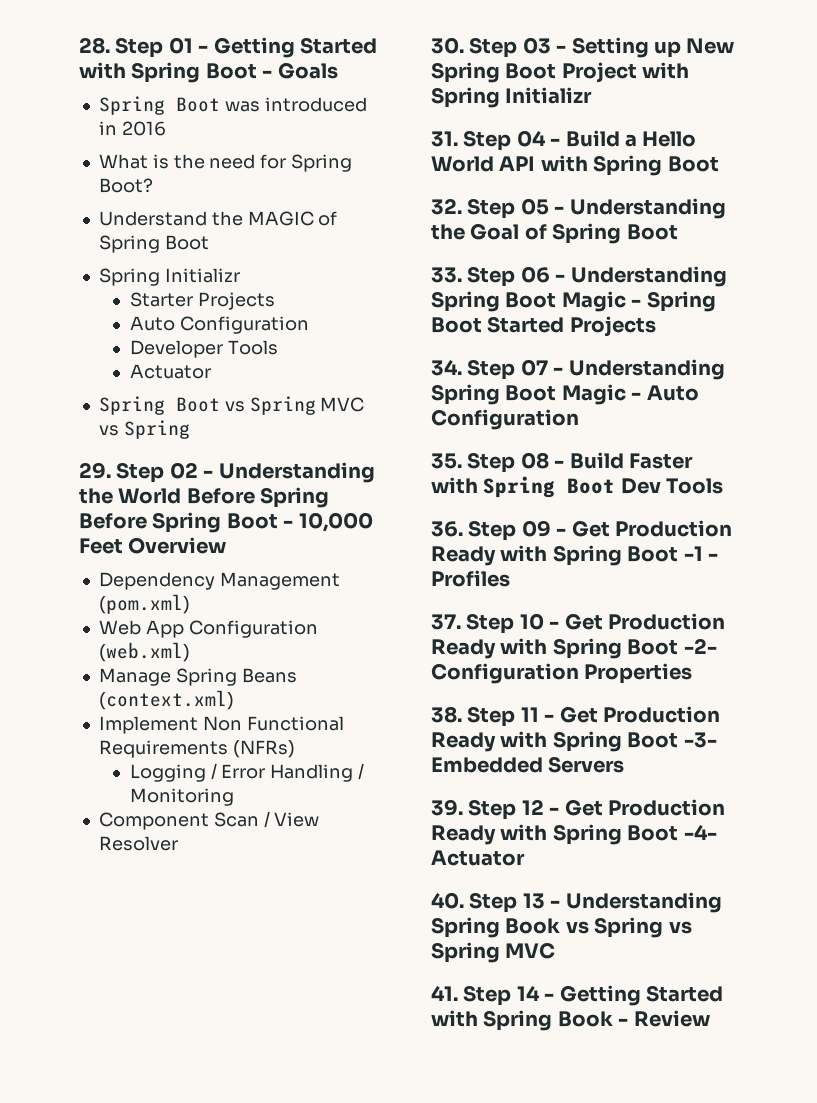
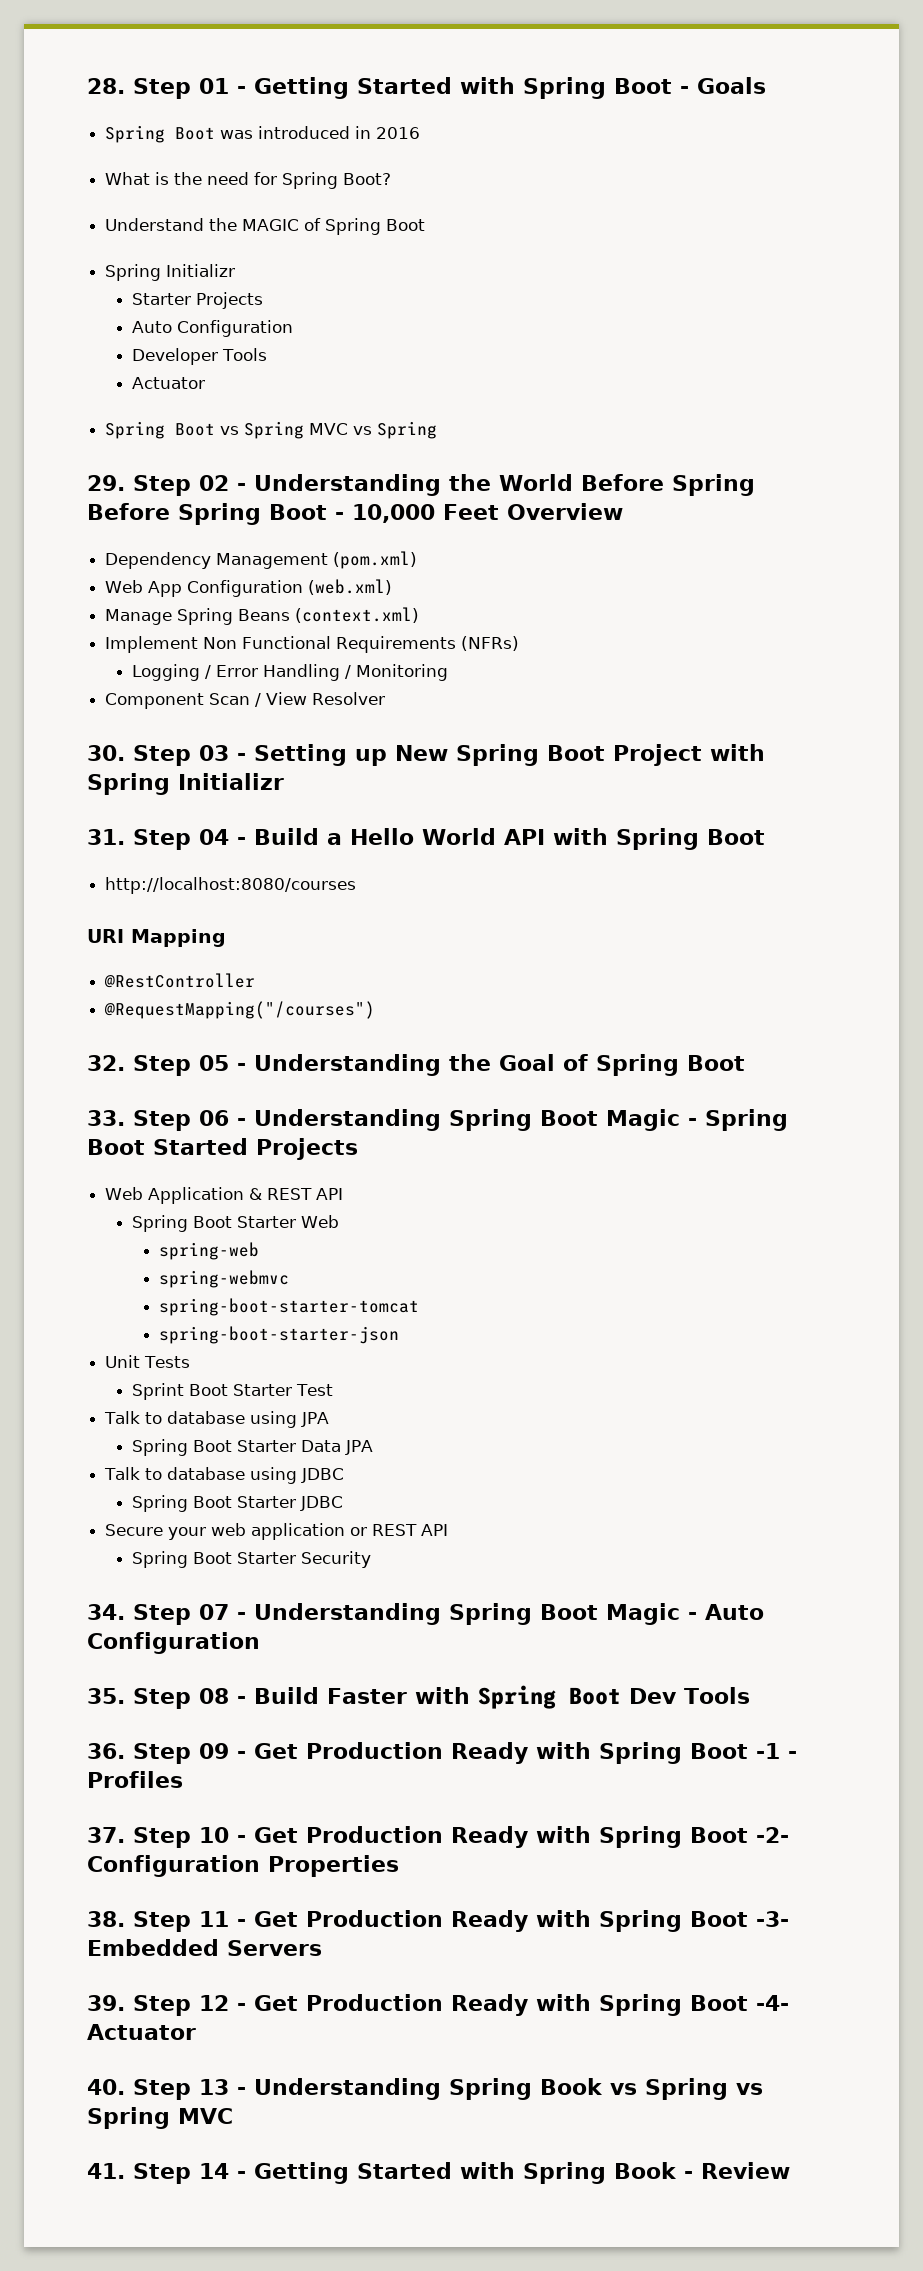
+ http://localhost:8080/courses
+ URI Mapping
+ @RestController
+ @RequestMapping("/courses")
+ Web Application & REST API
+ Spring Boot Starter Web
+ spring-web
+ spring-webmvc
+ spring-boot-starter-tomcat
+ spring-boot-starter-json
+ Unit Tests
+ Sprint Boot Starter Test
+ Talk to database using JPA
+ Spring Boot Starter Data JPA
+ Talk to database using JDBC
+ Spring Boot Starter JDBC
+ Secure your web application or REST API
+ Spring Boot Starter Security

